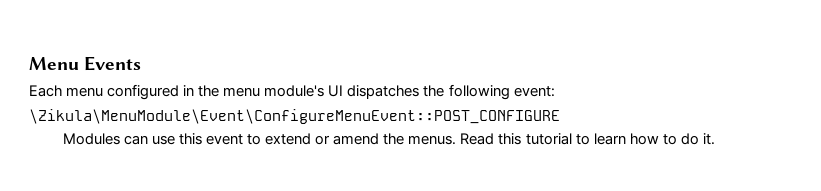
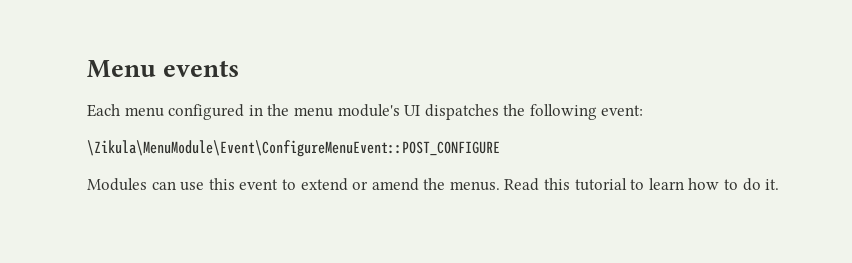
- Menu Events
+ Menu events

